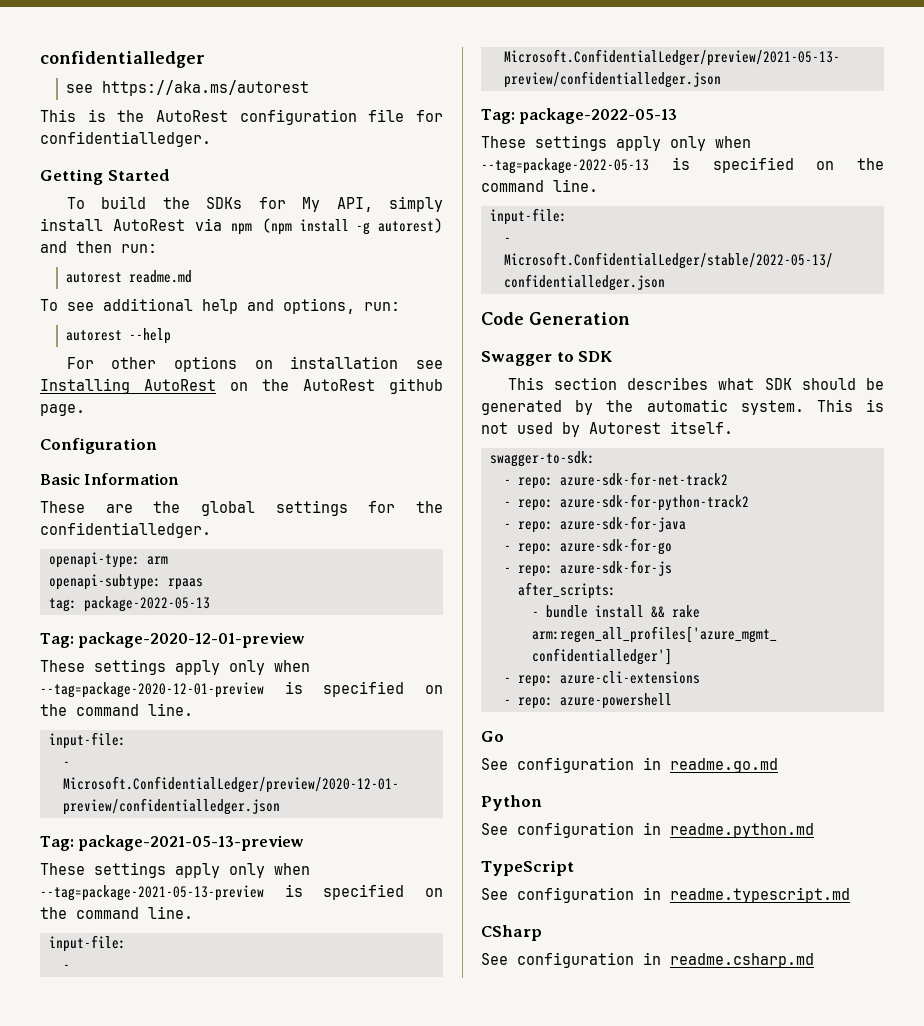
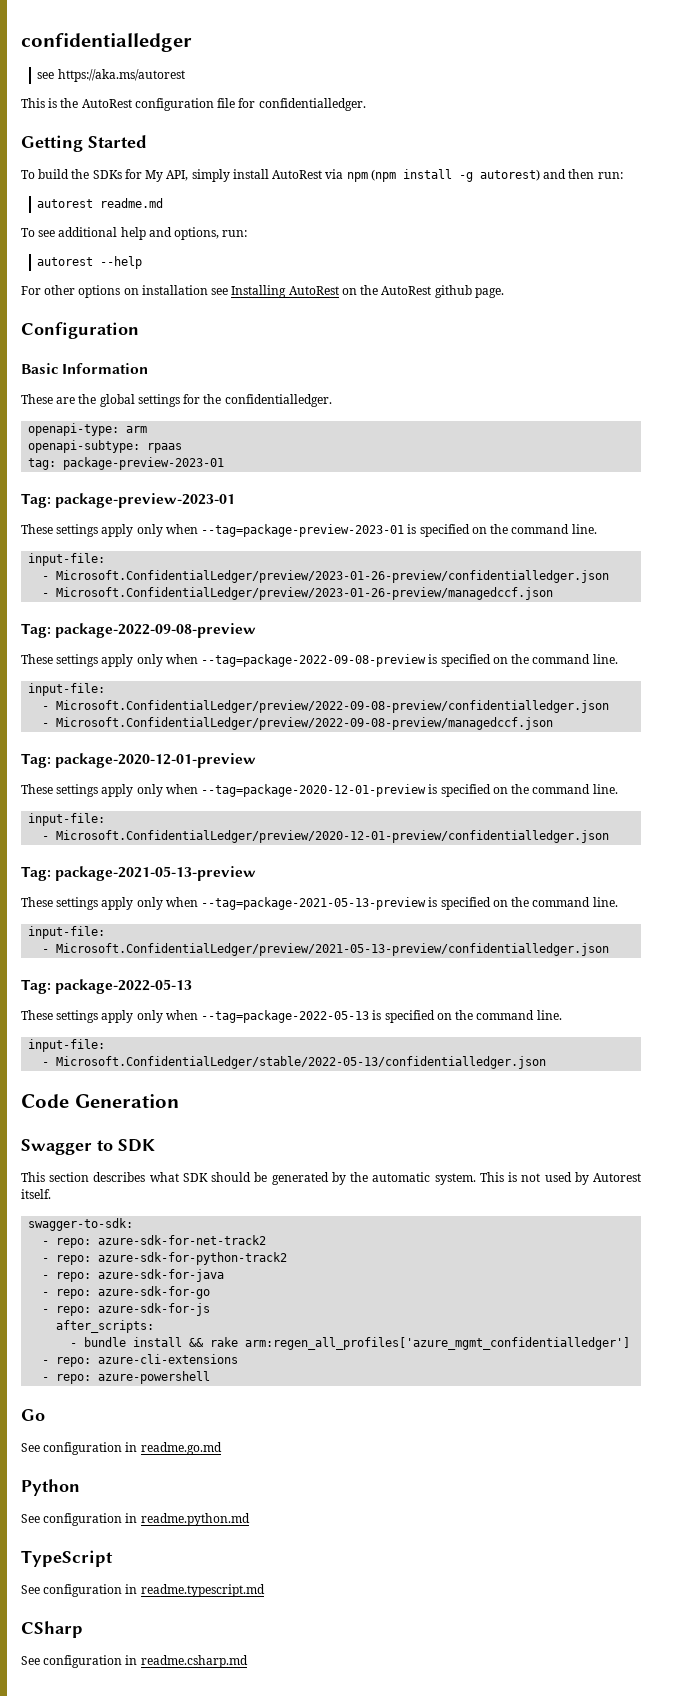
- tag: package-2022-05-13
+ tag: package-preview-2023-01
+ Tag: package-preview-2023-01
+ These settings apply only when --tag=package-preview-2023-01 is specified on the command line.
+ input-file:
+ - Microsoft.ConfidentialLedger/preview/2023-01-26-preview/confidentialledger.json
+ - Microsoft.ConfidentialLedger/preview/2023-01-26-preview/managedccf.json
+ Tag: package-2022-09-08-preview
+ These settings apply only when --tag=package-2022-09-08-preview is specified on the command line.
+ input-file:
+ - Microsoft.ConfidentialLedger/preview/2022-09-08-preview/confidentialledger.json
+ - Microsoft.ConfidentialLedger/preview/2022-09-08-preview/managedccf.json

